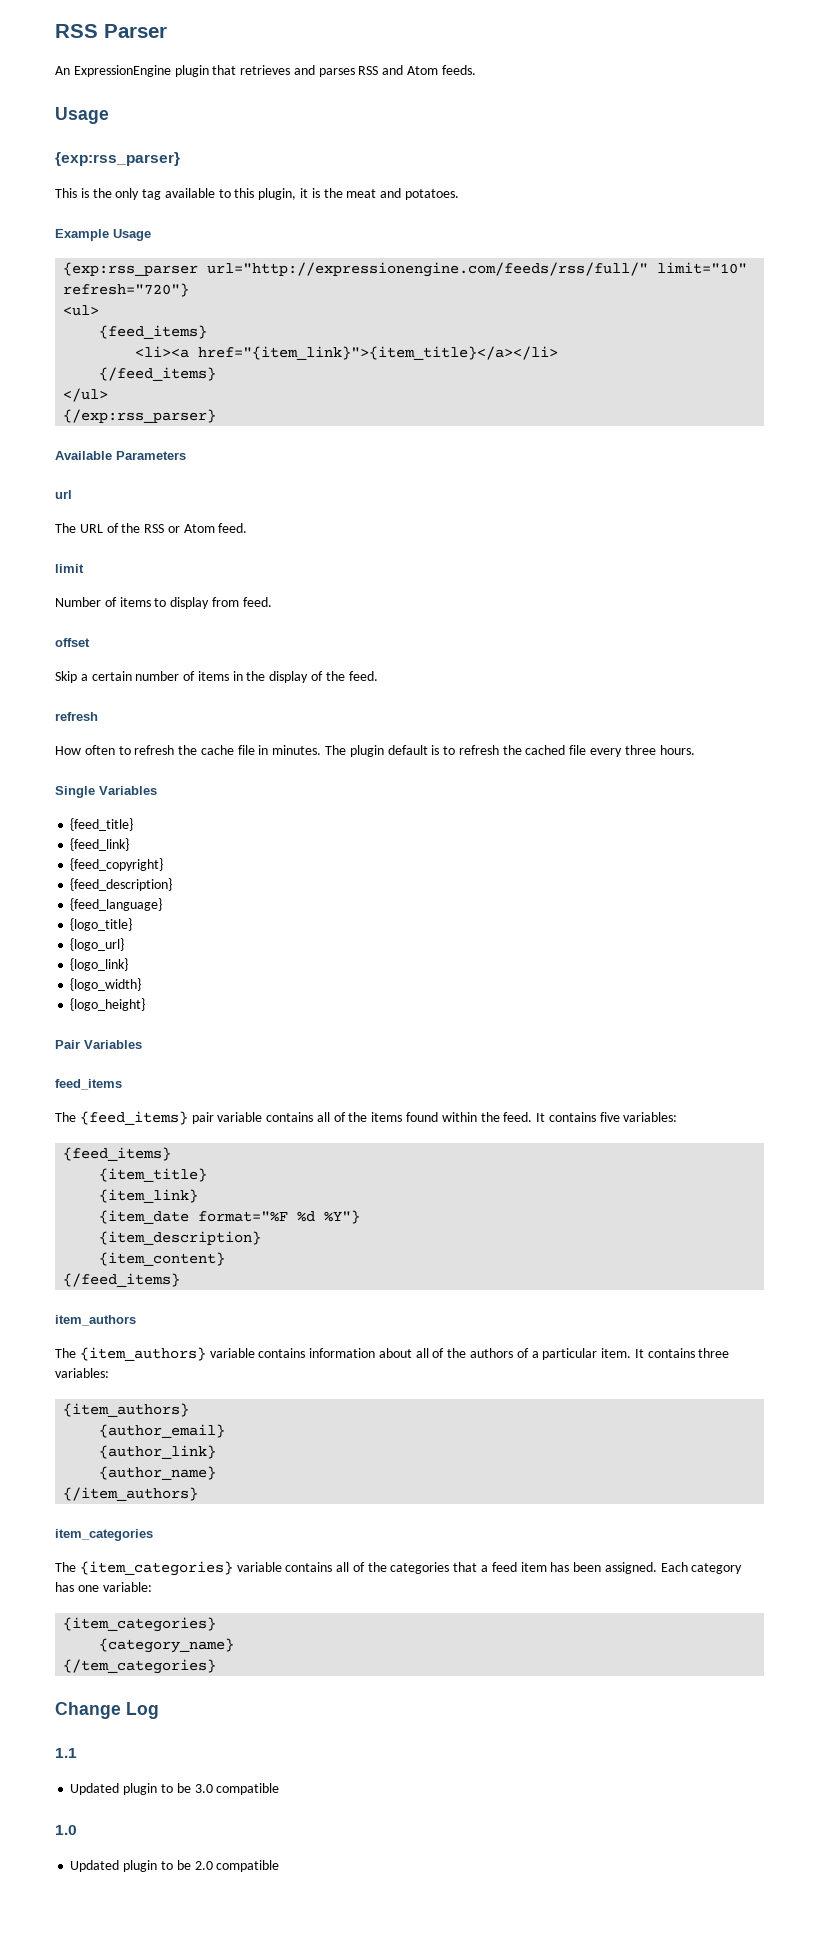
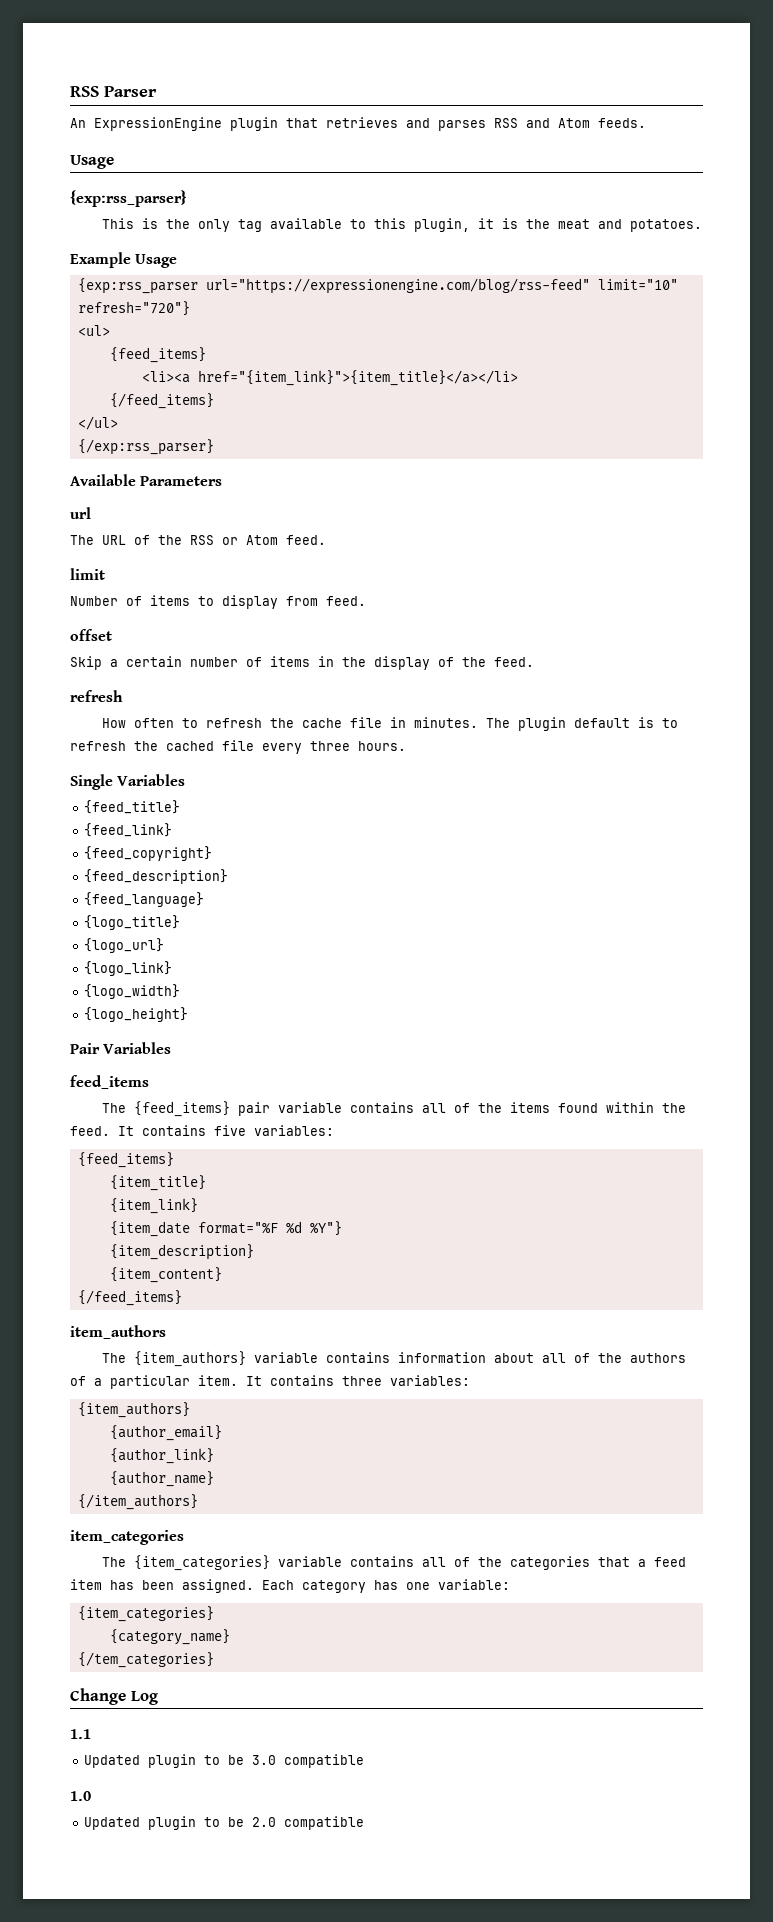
- {exp:rss_parser url="http://expressionengine.com/feeds/rss/full/" limit="10" refresh="720"}
+ {exp:rss_parser url="https://expressionengine.com/blog/rss-feed" limit="10" refresh="720"}

